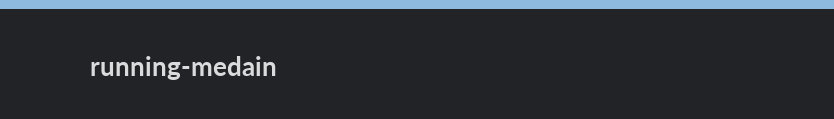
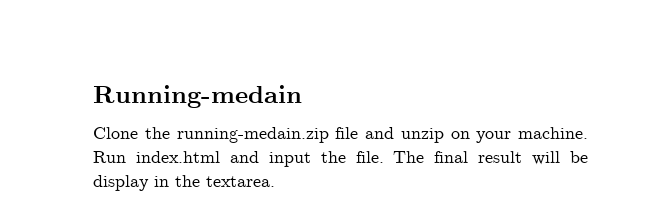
- running-medain
+ Running-medain
+ Clone the running-medain.zip file and unzip on your machine. Run index.html and input the file. The final result will be display in the textarea.

